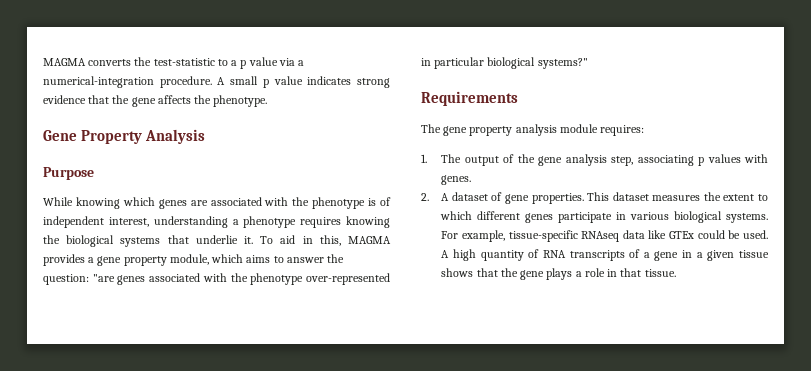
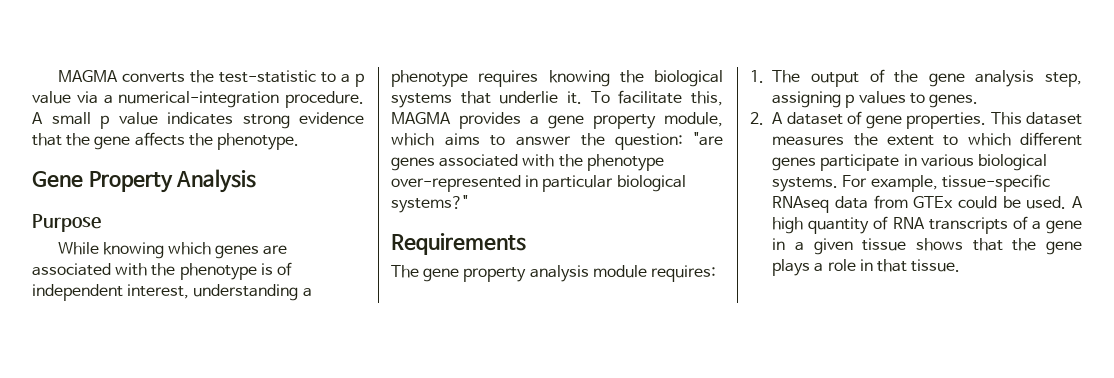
- To aid in this, MAGMA provides a gene property module, which aims to answer the question: "are genes associated with the phenotype over-represented in particular biological systems?"
+ To facilitate this, MAGMA provides a gene property module, which aims to answer the question: "are genes associated with the phenotype over-represented in particular biological systems?"
- 1. The output of the gene analysis step, associating p values with genes.
+ 1. The output of the gene analysis step, assigning p values to genes.
- For example, tissue-specific RNAseq data like GTEx could be used.
+ For example, tissue-specific RNAseq data from GTEx could be used.

